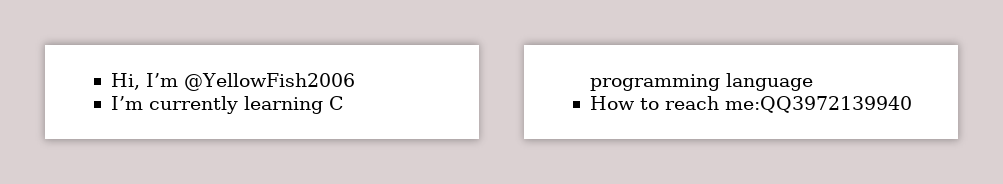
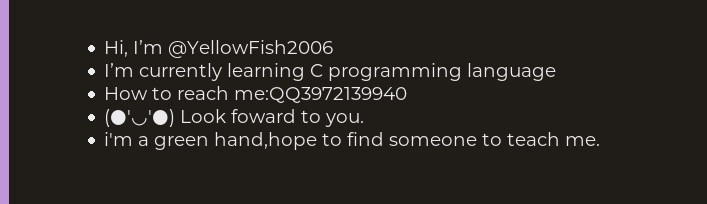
+ (●'◡'●) Look foward to you.
+ i'm a green hand,hope to find someone to teach me.

